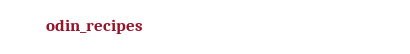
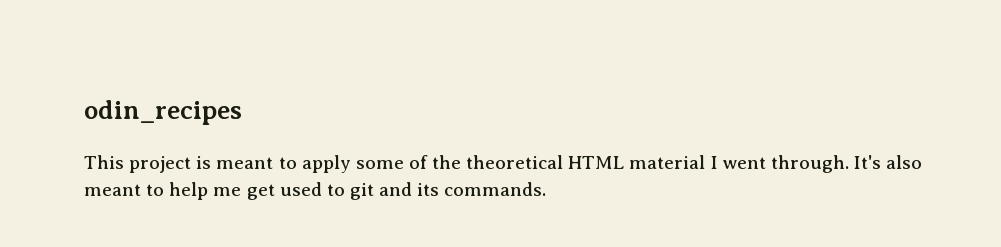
+ This project is meant to apply some of the theoretical HTML material I went through. It's also meant to help me get used to git and its commands.

